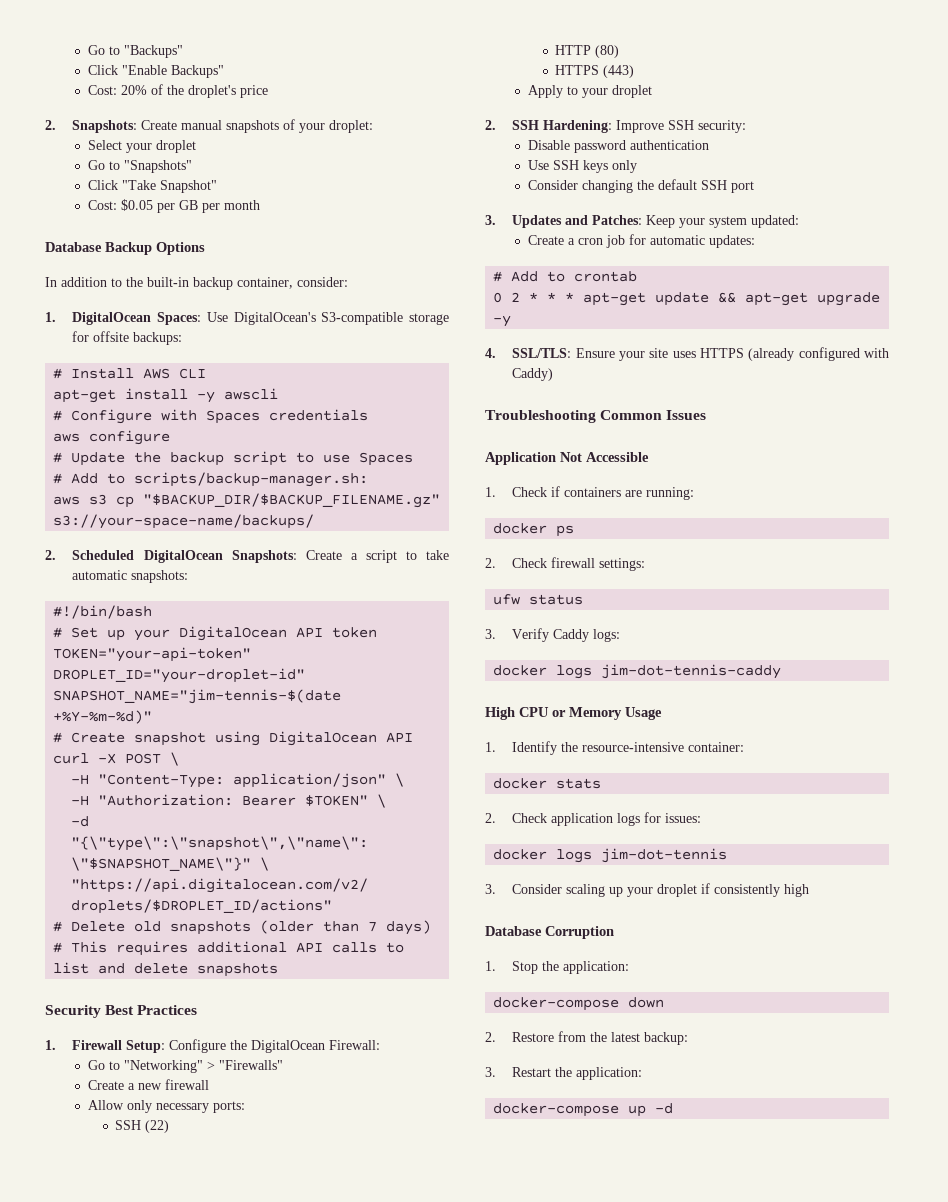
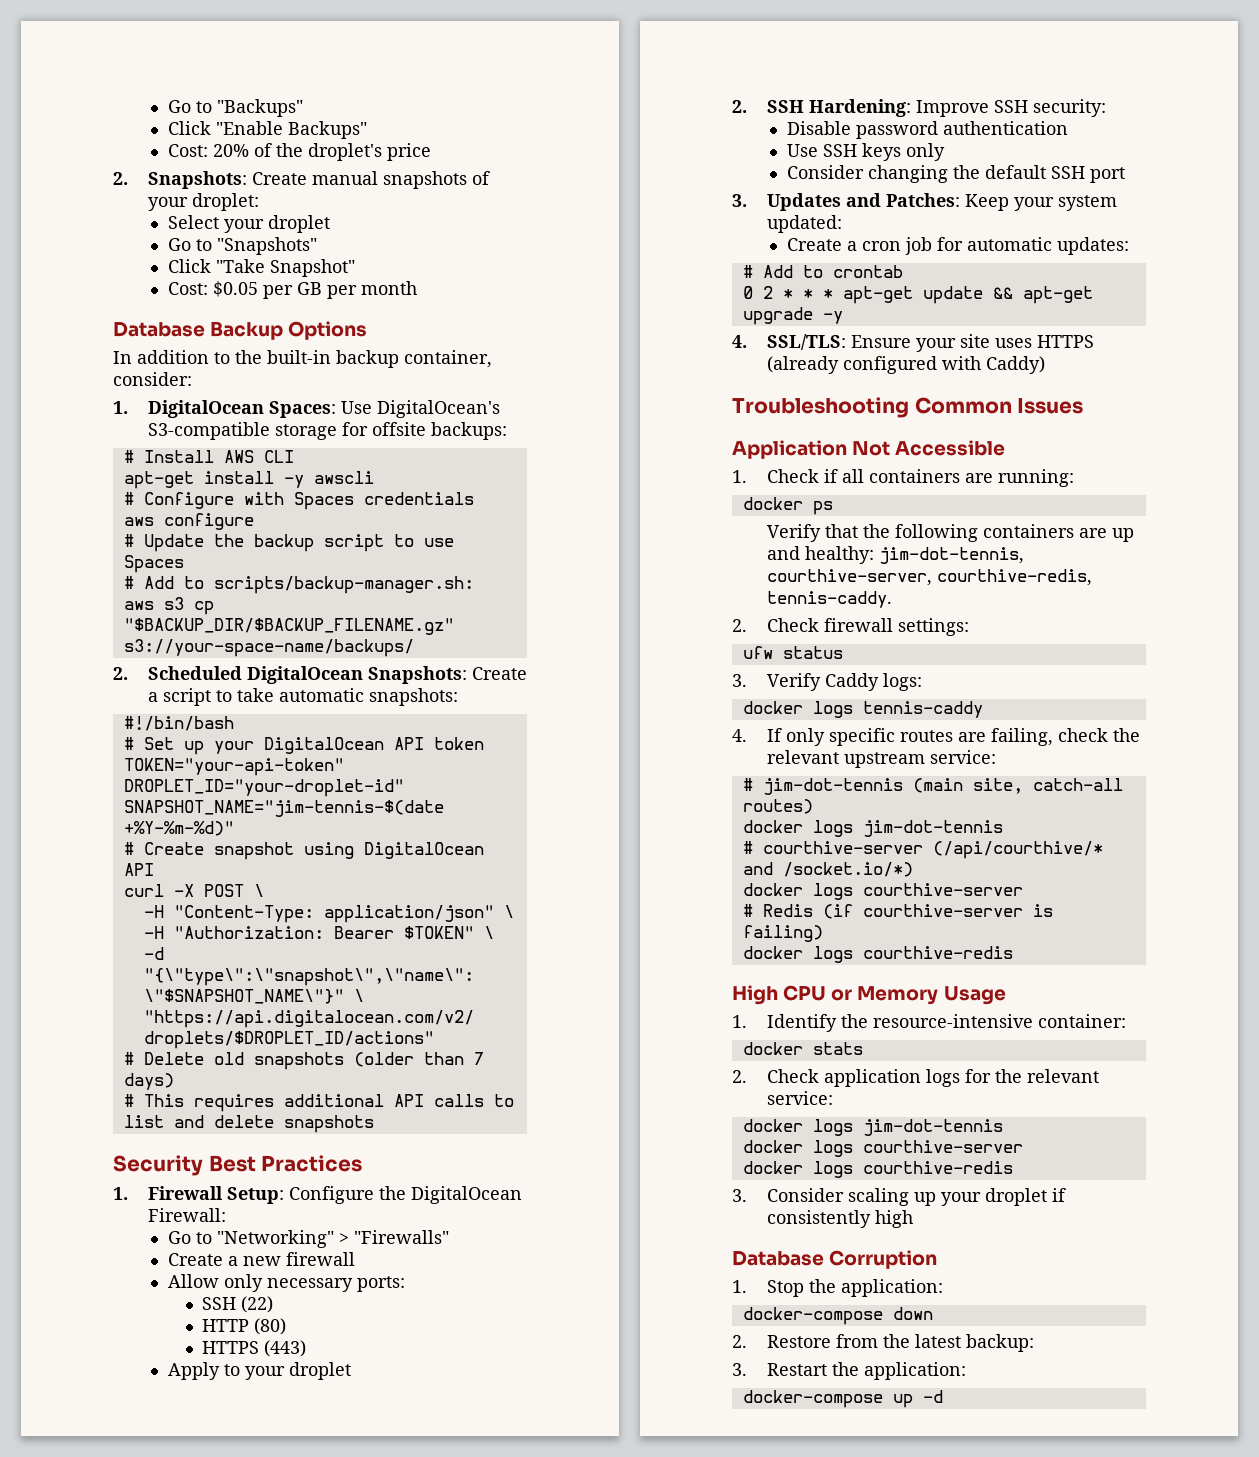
- 1. Check if containers are running:
+ 1. Check if all containers are running:
+ Verify that the following containers are up and healthy: jim-dot-tennis, courthive-server, courthive-redis, tennis-caddy.
- docker logs jim-dot-tennis-caddy
+ docker logs tennis-caddy
+ 4. If only specific routes are failing, check the relevant upstream service:
+ # jim-dot-tennis (main site, catch-all routes)
+ docker logs jim-dot-tennis
+ # courthive-server (/api/courthive/* and /socket.io/*)
+ docker logs courthive-server
+ # Redis (if courthive-server is failing)
+ docker logs courthive-redis
- 2. Check application logs for issues:
+ 2. Check application logs for the relevant service:
  docker logs jim-dot-tennis
+ docker logs courthive-server
+ docker logs courthive-redis

